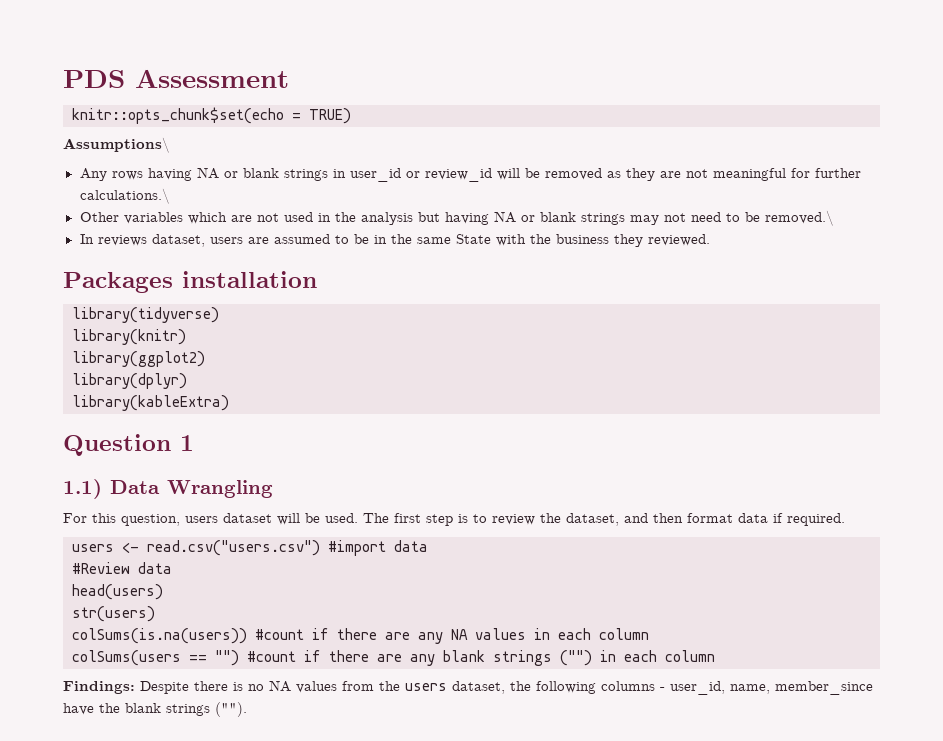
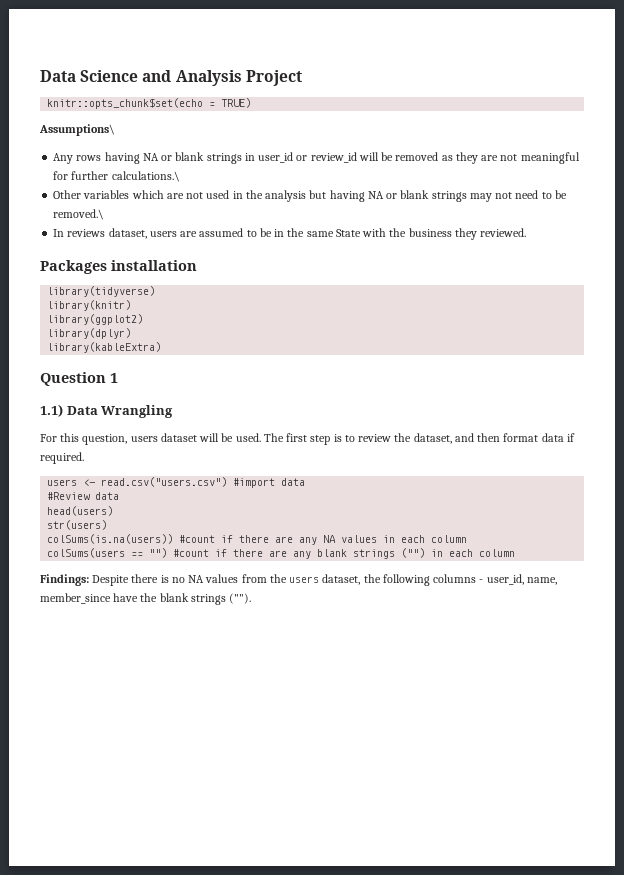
- PDS Assessment
+ Data Science and Analysis Project

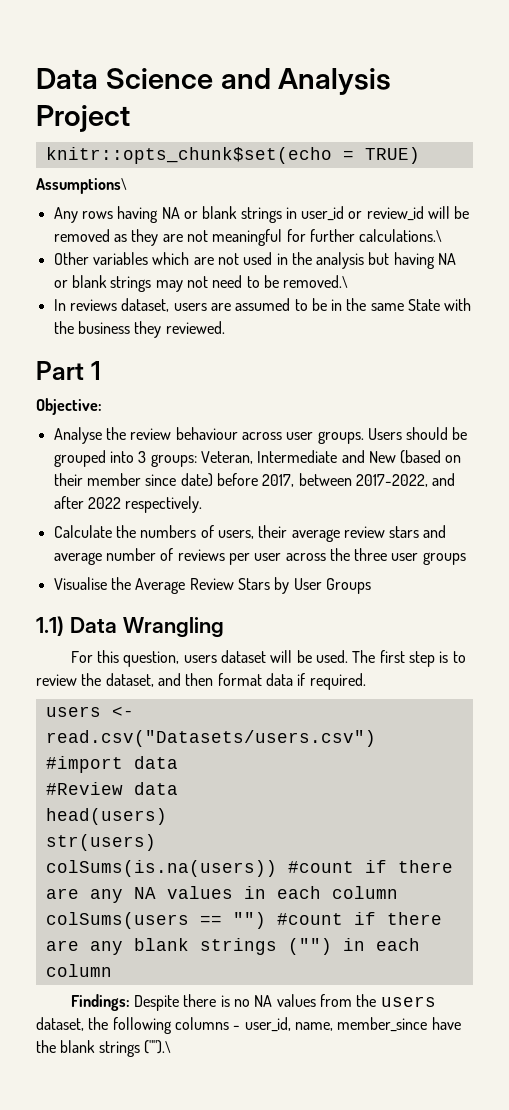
- Packages installation
- library(tidyverse)
- library(knitr)
- library(ggplot2)
- library(dplyr)
- library(kableExtra)
- Question 1
+ Part 1
+ Objective:
+ Analyse the review behaviour across user groups. Users should be grouped into 3 groups: Veteran, Intermediate and New (based on their member since date) before 2017, between 2017-2022, and after 2022 respectively.
+ Calculate the numbers of users, their average review stars and average number of reviews per user across the three user groups
+ Visualise the Average Review Stars by User Groups
- users <- read.csv("users.csv") #import data
+ users <- read.csv("Datasets/users.csv") #import data
- Findings: Despite there is no NA values from the users dataset, the following columns - user_id, name, member_since have the blank strings ("").
+ Findings: Despite there is no NA values from the users dataset, the following columns - user_id, name, member_since have the blank strings ("").\

